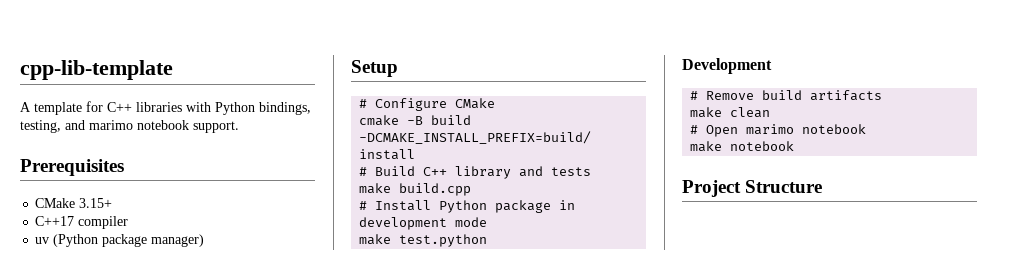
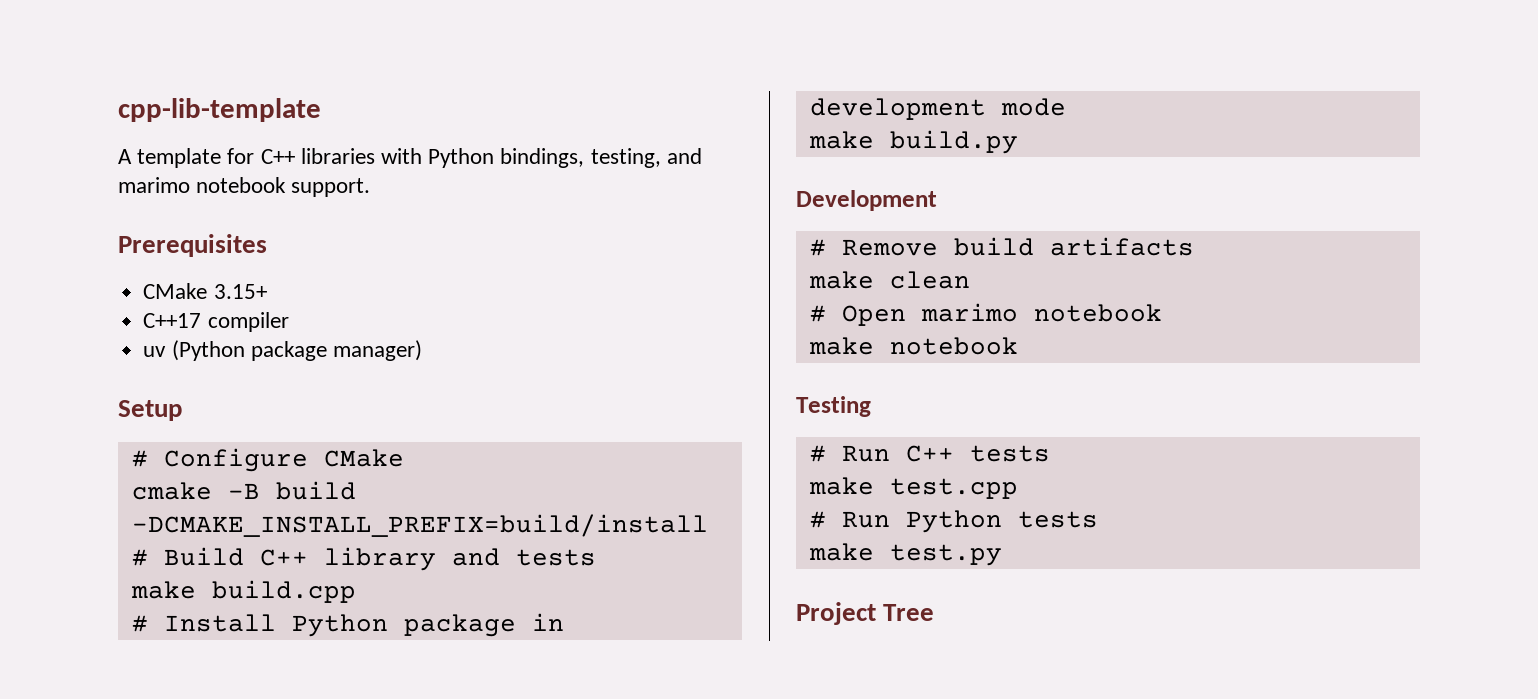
- make test.python
+ make build.py
+ Testing
+ # Run C++ tests
+ make test.cpp
+ # Run Python tests
+ make test.py
- Project Structure
+ Project Tree

